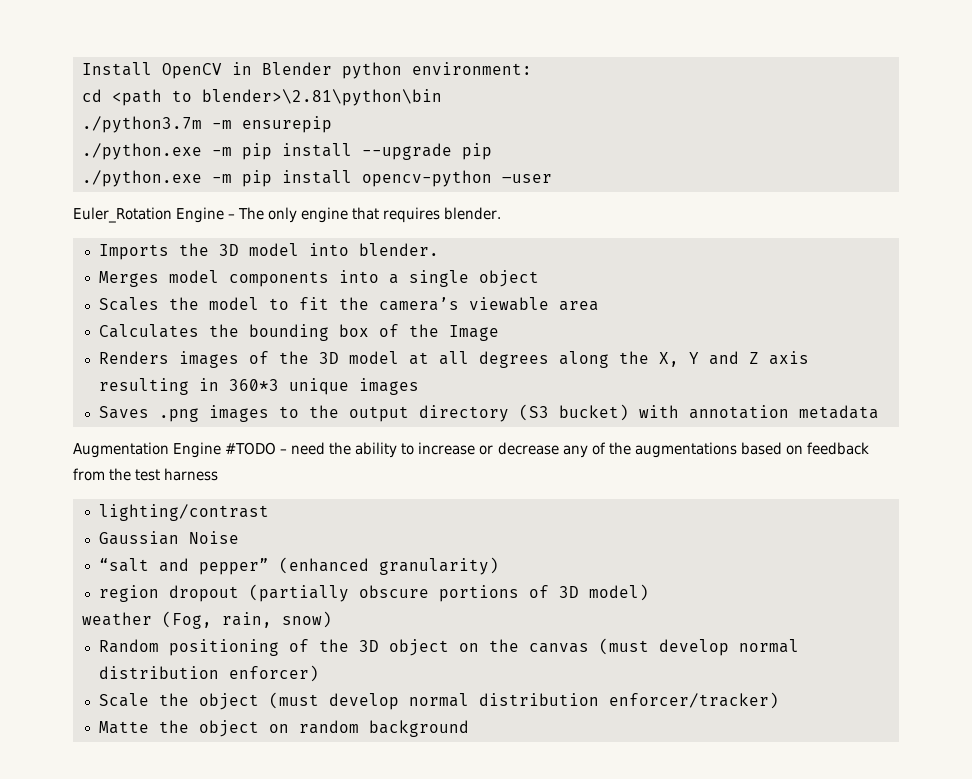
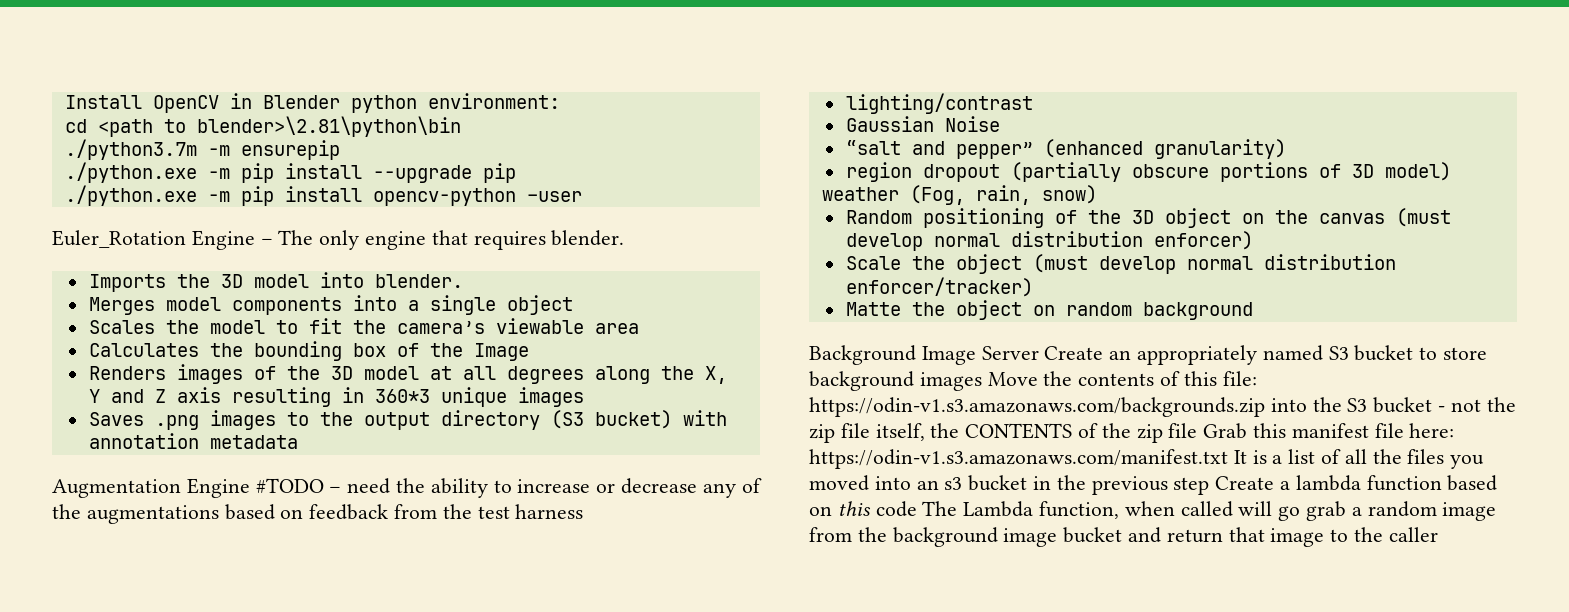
+ Background Image Server Create an appropriately named S3 bucket to store background images Move the contents of this file: https://odin-v1.s3.amazonaws.com/backgrounds.zip into the S3 bucket - not the zip file itself, the CONTENTS of the zip file Grab this manifest file here: https://odin-v1.s3.amazonaws.com/manifest.txt It is a list of all the files you moved into an s3 bucket in the previous step Create a lambda function based on this code The Lambda function, when called will go grab a random image from the background image bucket and return that image to the caller

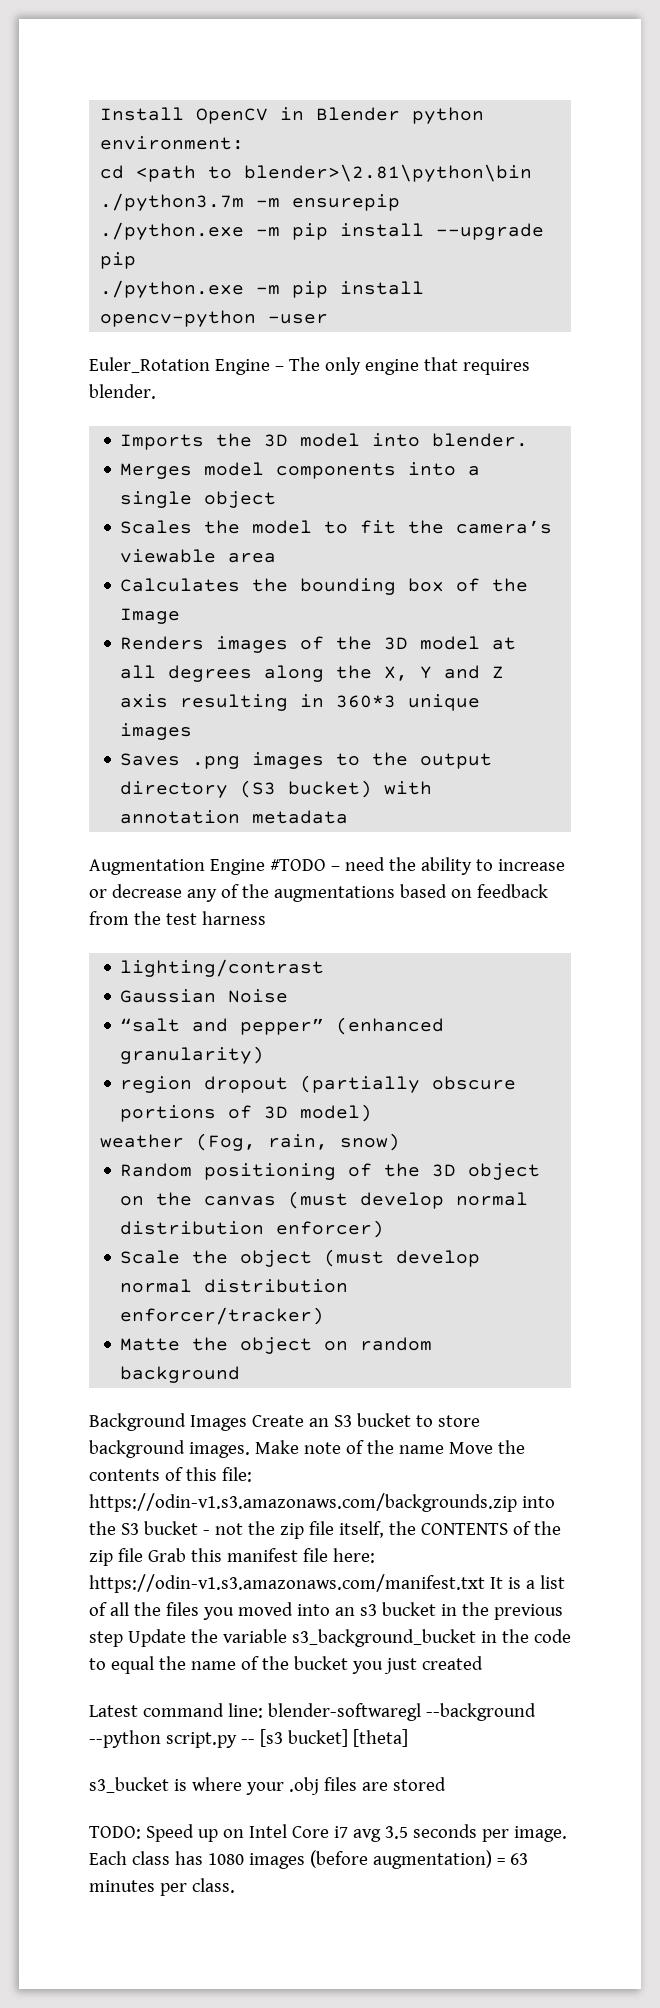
- Background Image Server Create an appropriately named S3 bucket to store background images Move the contents of this file: https://odin-v1.s3.amazonaws.com/backgrounds.zip into the S3 bucket - not the zip file itself, the CONTENTS of the zip file Grab this manifest file here: https://odin-v1.s3.amazonaws.com/manifest.txt It is a list of all the files you moved into an s3 bucket in the previous step Create a lambda function based on this code The Lambda function, when called will go grab a random image from the background image bucket and return that image to the caller
+ Background Images Create an S3 bucket to store background images. Make note of the name Move the contents of this file: https://odin-v1.s3.amazonaws.com/backgrounds.zip into the S3 bucket - not the zip file itself, the CONTENTS of the zip file Grab this manifest file here: https://odin-v1.s3.amazonaws.com/manifest.txt It is a list of all the files you moved into an s3 bucket in the previous step Update the variable s3_background_bucket in the code to equal the name of the bucket you just created
+ Latest command line: blender-softwaregl --background --python script.py -- [s3 bucket] [theta]
+ s3_bucket is where your .obj files are stored
+ TODO: Speed up on Intel Core i7 avg 3.5 seconds per image. Each class has 1080 images (before augmentation) = 63 minutes per class.

